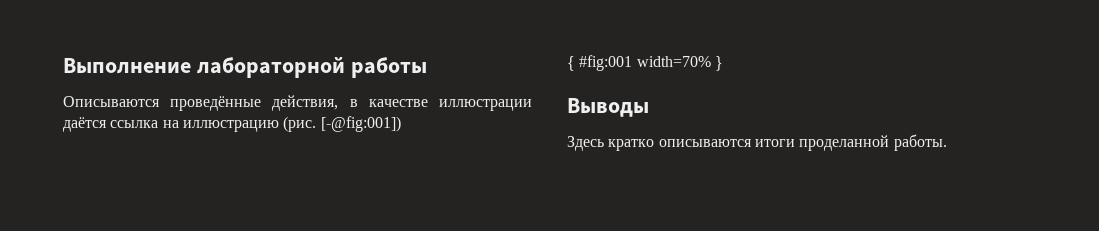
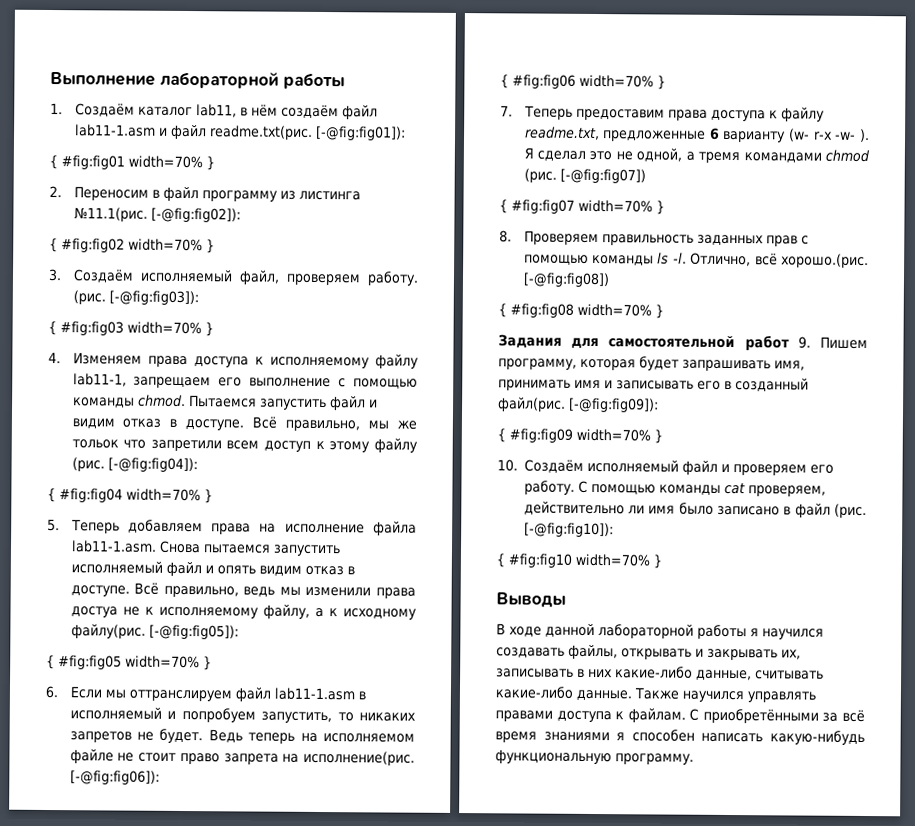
- Описываются проведённые действия, в качестве иллюстрации даётся ссылка на иллюстрацию (рис. [-@fig:001])
- { #fig:001 width=70% }
+ 1. Cоздаём каталог lab11, в нём создаём файл lab11-1.asm и файл readme.txt(рис. [-@fig:fig01]):
+ { #fig:fig01 width=70% }
+ 2. Переносим в файл программу из листинга №11.1(рис. [-@fig:fig02]):
+ { #fig:fig02 width=70% }
+ 3. Создаём исполняемый файл, проверяем работу. (рис. [-@fig:fig03]):
+ { #fig:fig03 width=70% }
+ 4. Изменяем права доступа к исполняемому файлу lab11-1, запрещаем его выполнение с помощью команды chmod. Пытаемся запустить файл и видим отказ в доступе. Всё правильно, мы же тольок что запретили всем доступ к этому файлу (рис. [-@fig:fig04]):
+ { #fig:fig04 width=70% }
+ 5. Теперь добавляем права на исполнение файла lab11-1.asm. Снова пытаемся запустить исполняемый файл и опять видим отказ в доступе. Всё правильно, ведь мы изменили права достуа не к исполняемому файлу, а к исходному файлу(рис. [-@fig:fig05]):
+ { #fig:fig05 width=70% }
+ 6. Если мы оттранслируем файл lab11-1.asm в исполняемый и попробуем запустить, то никаких запретов не будет. Ведь теперь на исполняемом файле не стоит право запрета на исполнение(рис. [-@fig:fig06]):
+ { #fig:fig06 width=70% }
+ 7. Теперь предоставим права доступа к файлу readme.txt, предложенные 6 варианту (w- r-x -w- ). Я сделал это не одной, а тремя командами chmod (рис. [-@fig:fig07])
+ { #fig:fig07 width=70% }
+ 8. Проверяем правильность заданных прав с помощью команды ls -l. Отлично, всё хорошо.(рис. [-@fig:fig08])
+ { #fig:fig08 width=70% }
+ Задания для самостоятельной работ 9. Пишем программу, которая будет запрашивать имя, принимать имя и записывать его в созданный файл(рис. [-@fig:fig09]):
+ { #fig:fig09 width=70% }
+ 10. Создаём исполняемый файл и проверяем его работу. С помощью команды cat проверяем, действительно ли имя было записано в файл (рис. [-@fig:fig10]):
+ { #fig:fig10 width=70% }
  Выводы
- Здесь кратко описываются итоги проделанной работы.
+ В ходе данной лабораторной работы я научился создавать файлы, открывать и закрывать их, записывать в них какие-либо данные, считывать какие-либо данные. Также научился управлять правами доступа к файлам. С приобретёнными за всё время знаниями я способен написать какую-нибудь функциональную программу.

